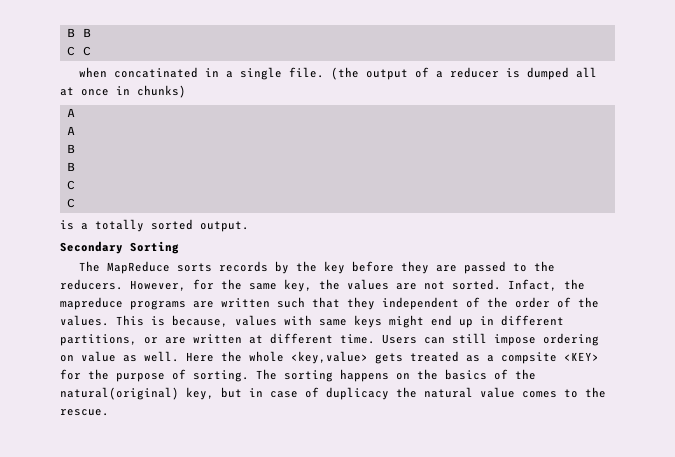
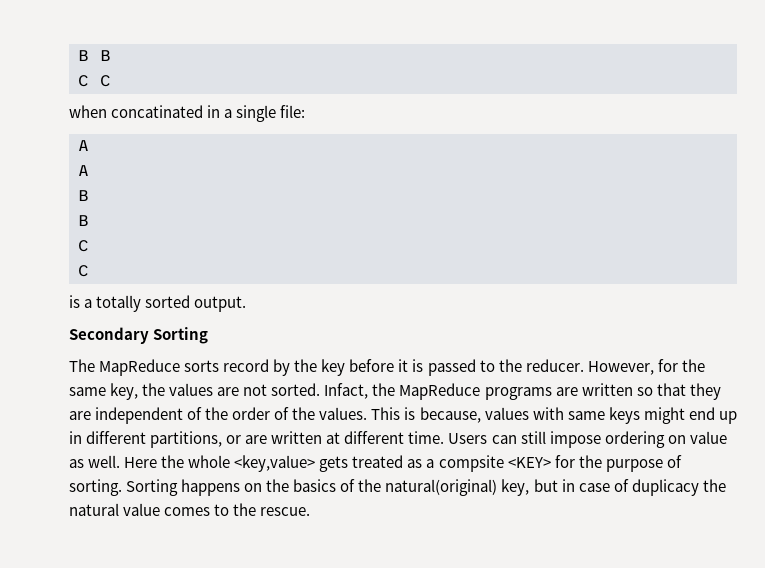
- when concatinated in a single file. (the output of a reducer is dumped all at once in chunks)
+ when concatinated in a single file:
- The MapReduce sorts records by the key before they are passed to the reducers.
+ The MapReduce sorts record by the key before it is passed to the reducer.
- Infact, the mapreduce programs are written such that they independent of the order of the values.
+ Infact, the MapReduce programs are written so that they are independent of the order of the values.
- The sorting happens on the basics of the natural(original) key, but in case of duplicacy the natural value comes to the rescue.
+ Sorting happens on the basics of the natural(original) key, but in case of duplicacy the natural value comes to the rescue.

